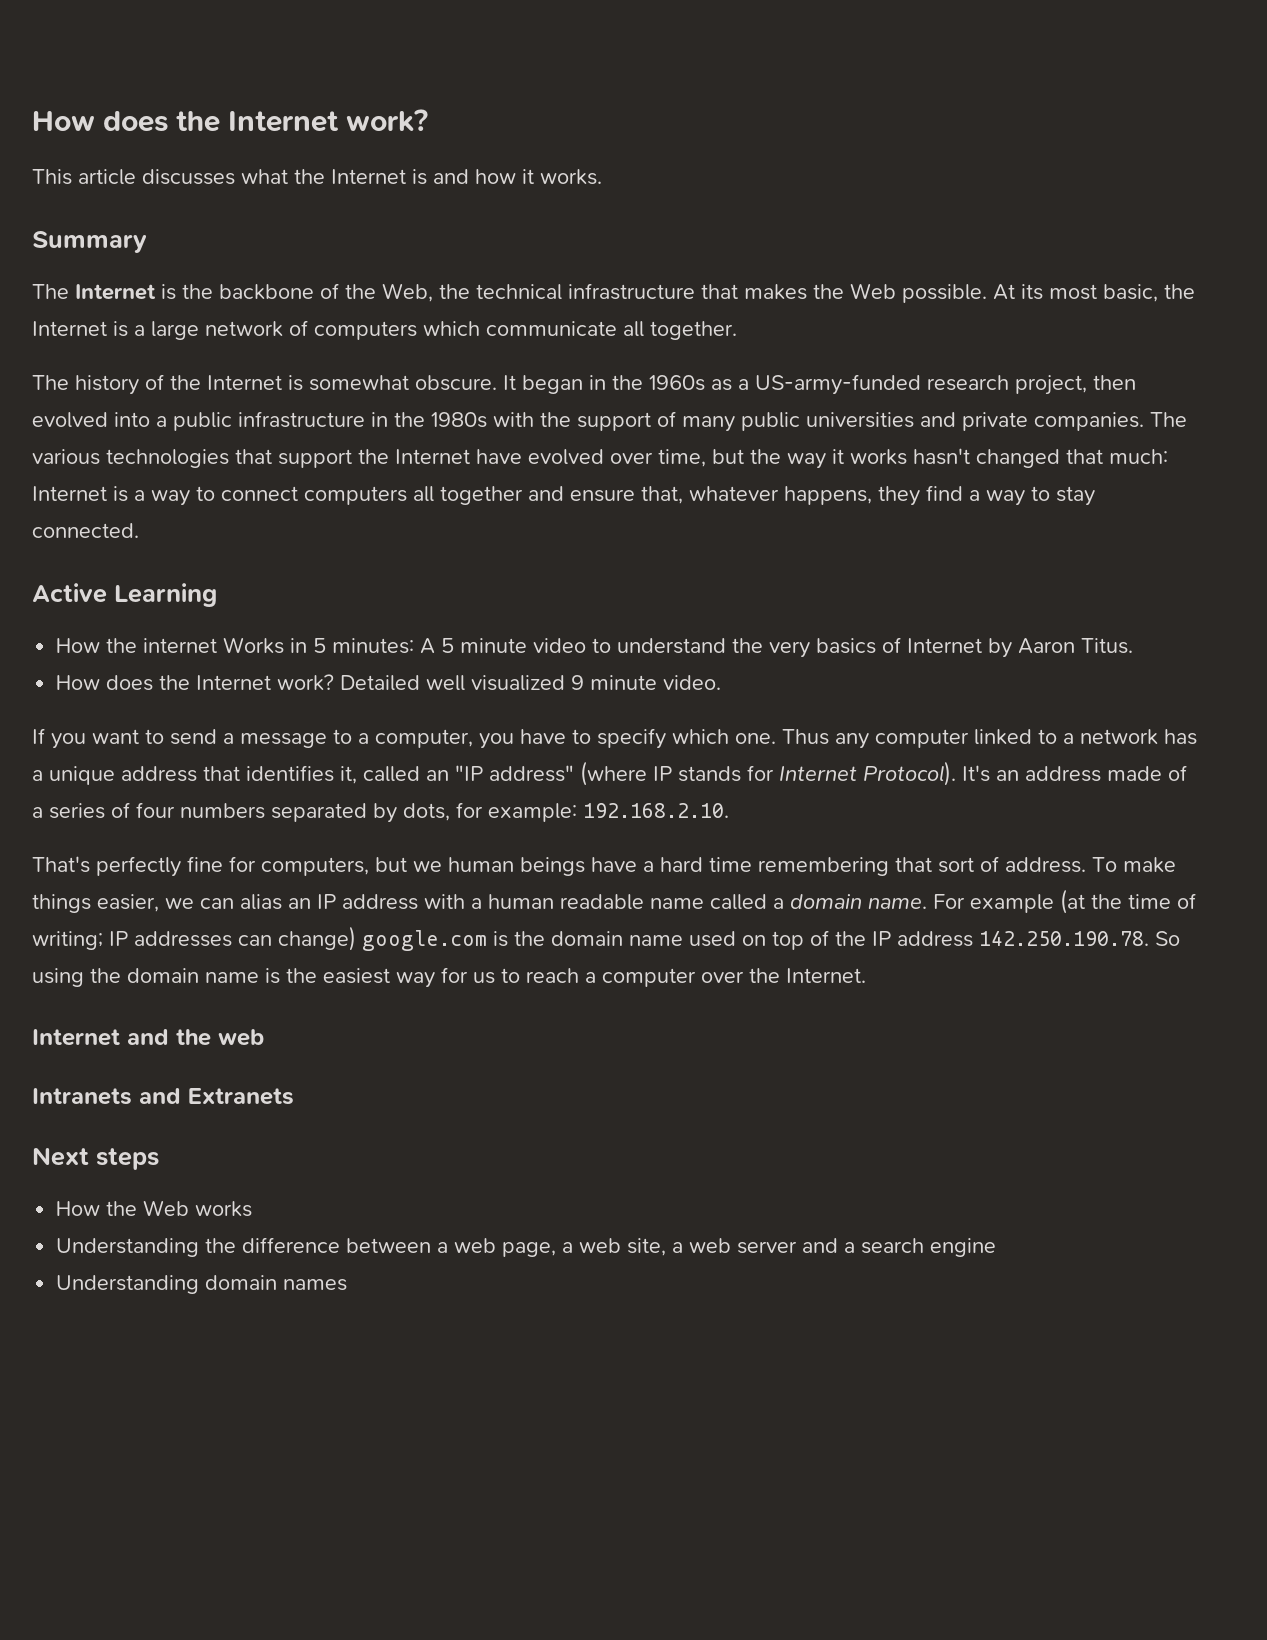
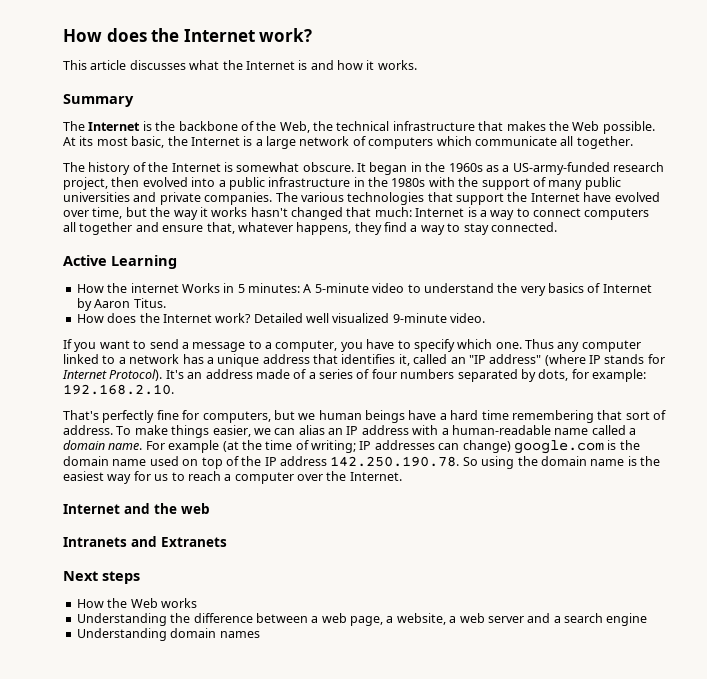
- How the internet Works in 5 minutes: A 5 minute video to understand the very basics of Internet by Aaron Titus.
+ How the internet Works in 5 minutes: A 5-minute video to understand the very basics of Internet by Aaron Titus.
- Detailed well visualized 9 minute video.
+ Detailed well visualized 9-minute video.
- To make things easier, we can alias an IP address with a human readable name called a domain name.
+ To make things easier, we can alias an IP address with a human-readable name called a domain name.
- Understanding the difference between a web page, a web site, a web server and a search engine
+ Understanding the difference between a web page, a website, a web server and a search engine

